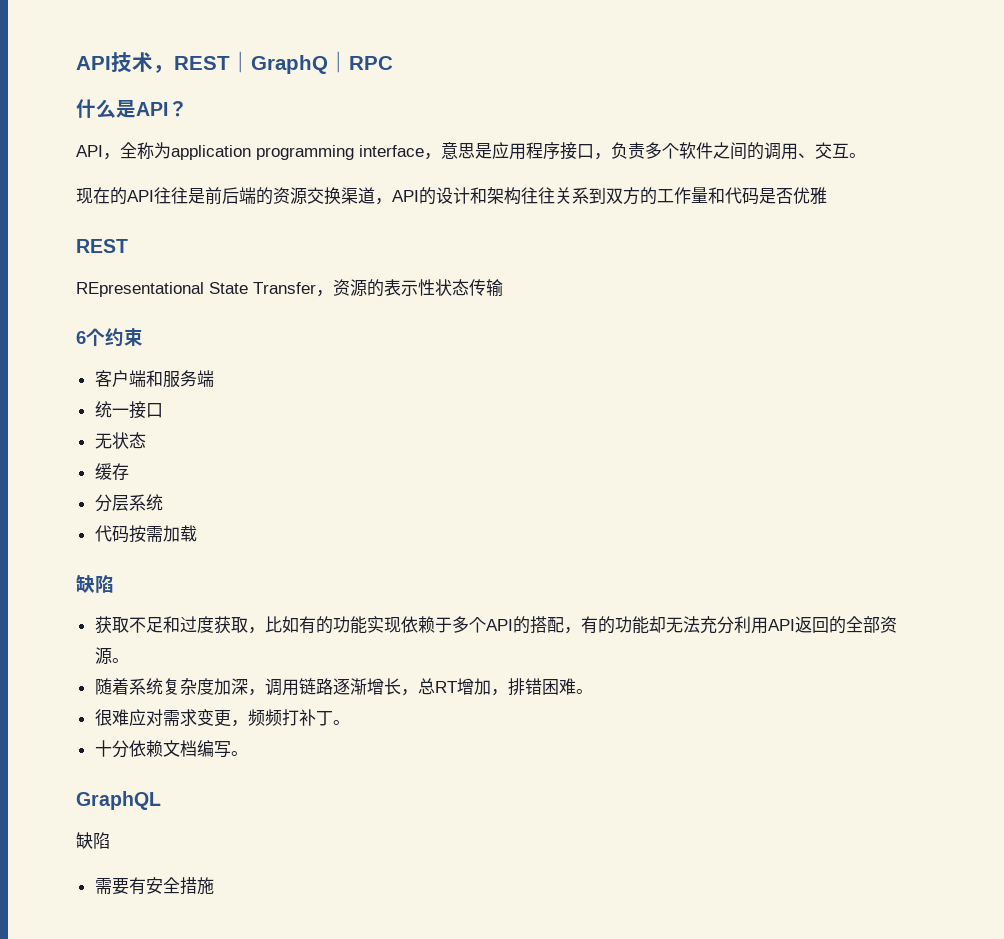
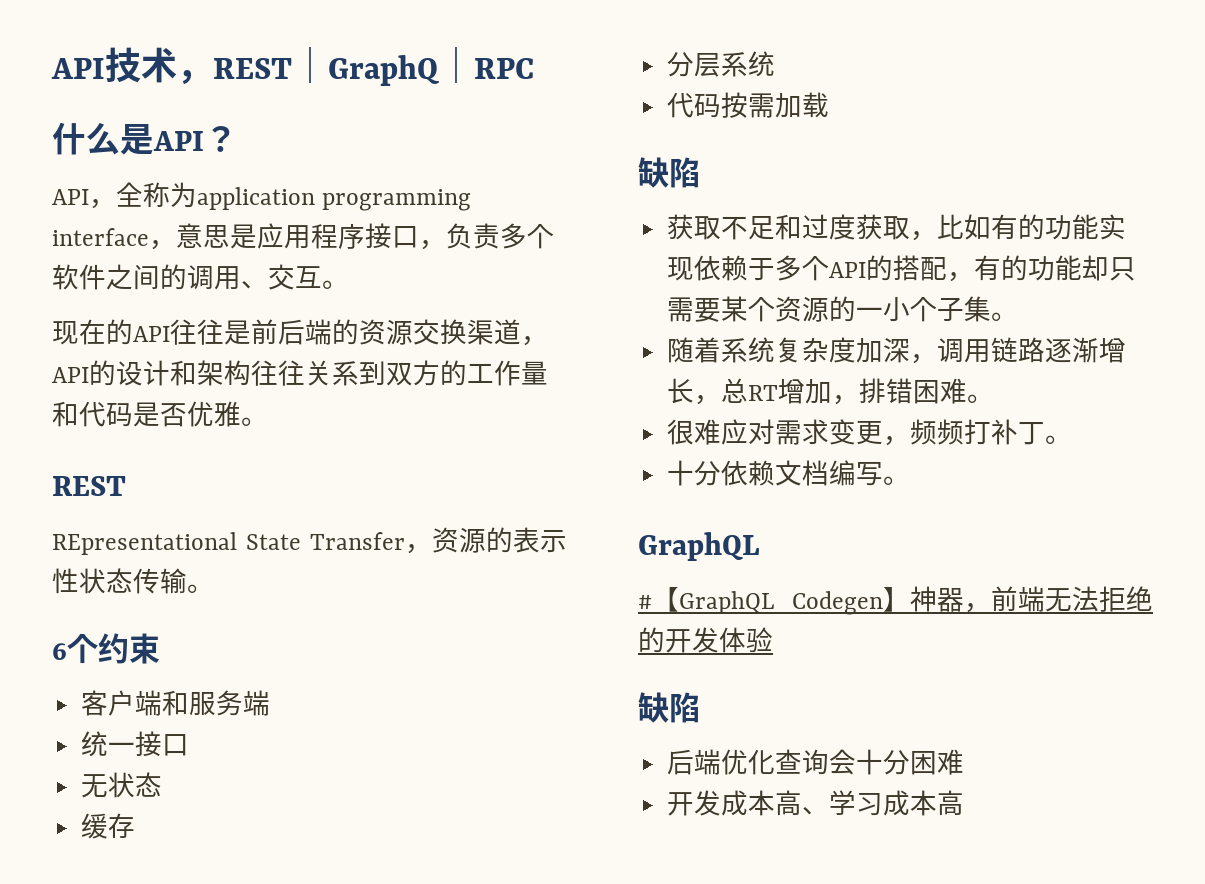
- 现在的API往往是前后端的资源交换渠道，API的设计和架构往往关系到双方的工作量和代码是否优雅
+ 现在的API往往是前后端的资源交换渠道，API的设计和架构往往关系到双方的工作量和代码是否优雅。
- REpresentational State Transfer，资源的表示性状态传输
+ REpresentational State Transfer，资源的表示性状态传输。
- 获取不足和过度获取，比如有的功能实现依赖于多个API的搭配，有的功能却无法充分利用API返回的全部资源。
+ 获取不足和过度获取，比如有的功能实现依赖于多个API的搭配，有的功能却只需要某个资源的一小个子集。
  十分依赖文档编写。
  GraphQL
+ #【GraphQL Codegen】神器，前端无法拒绝的开发体验
  缺陷
- 需要有安全措施
+ 后端优化查询会十分困难
+ 开发成本高、学习成本高

